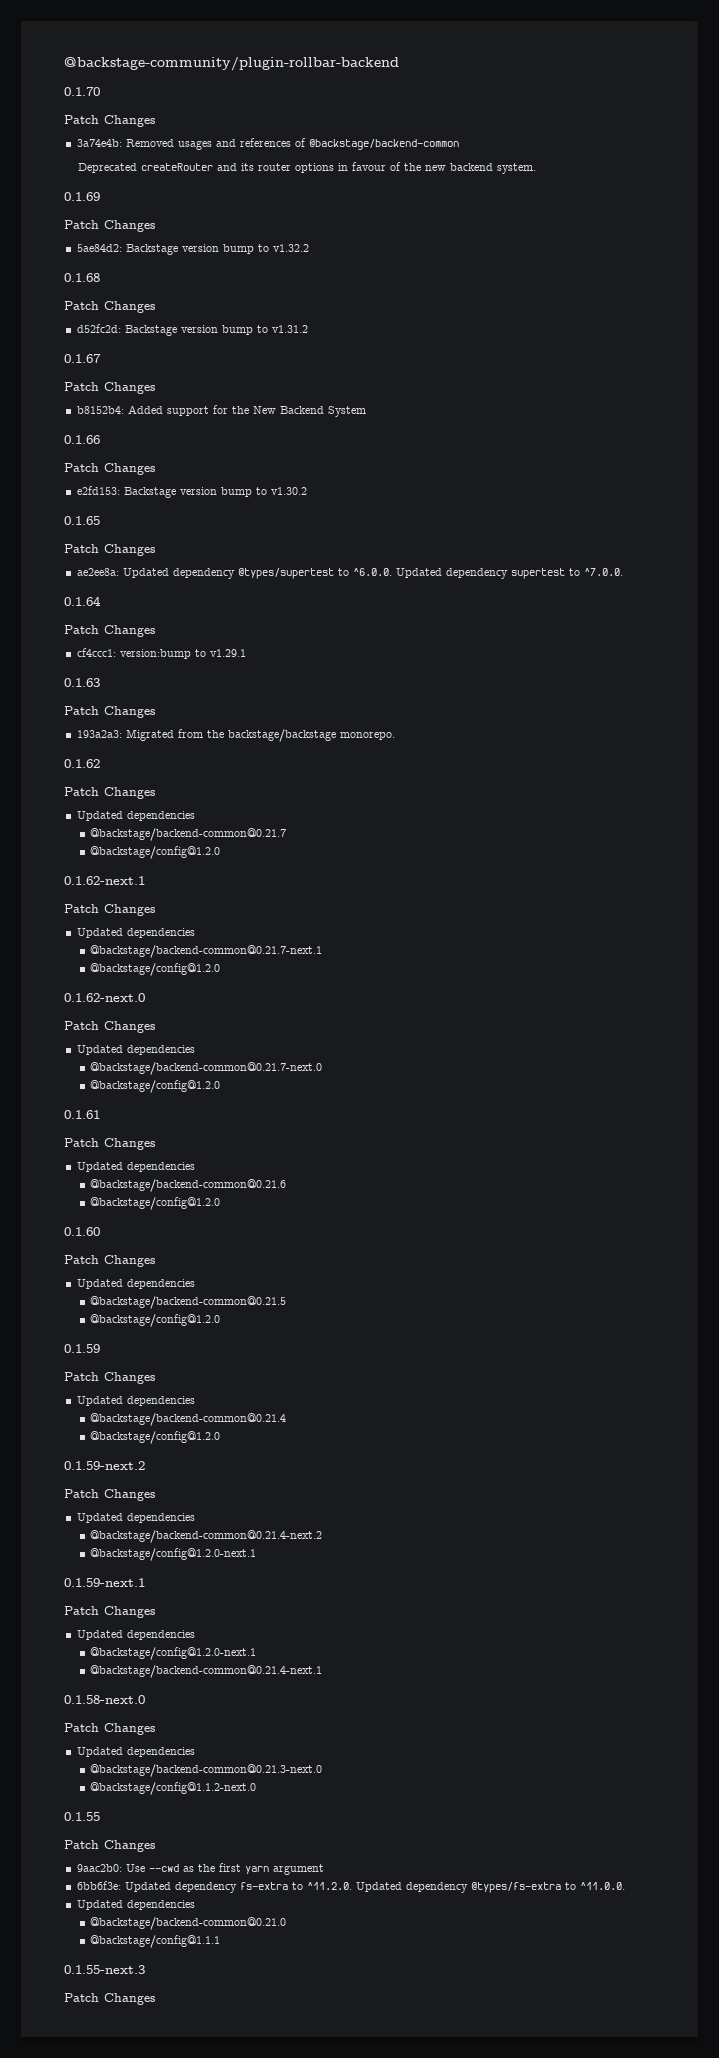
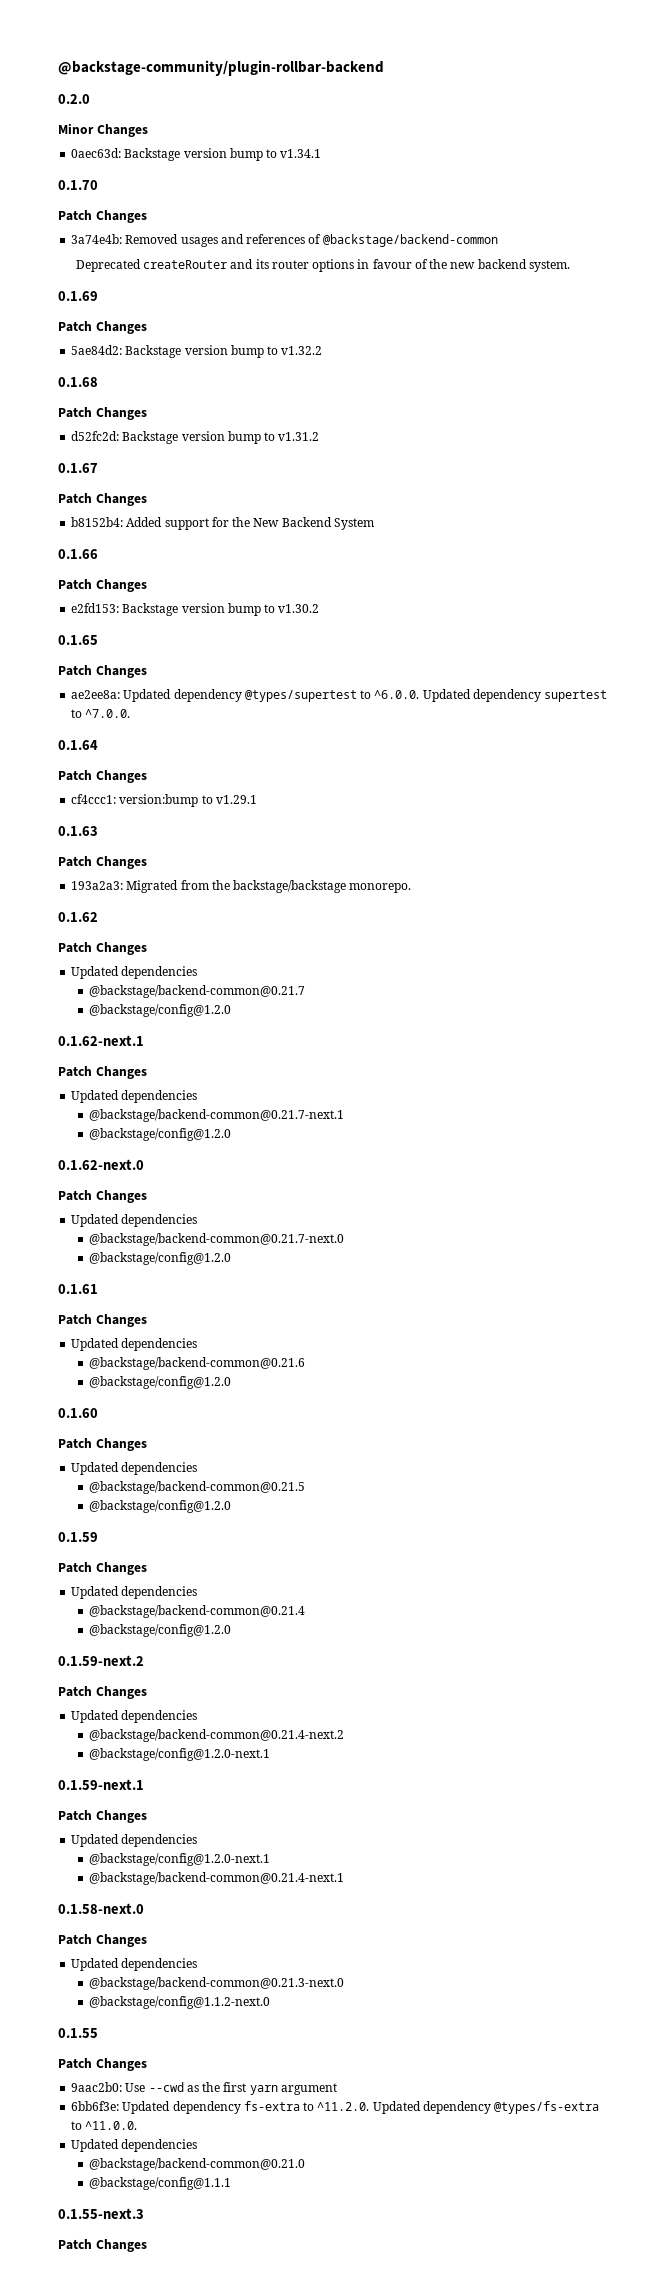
+ 0.2.0
+ Minor Changes
+ 0aec63d: Backstage version bump to v1.34.1

